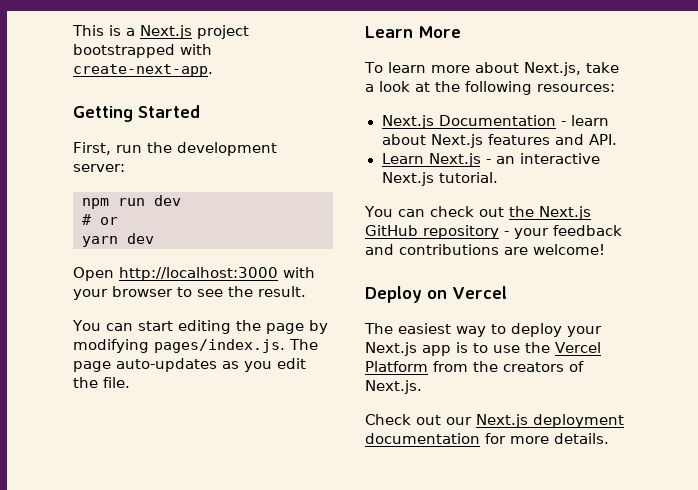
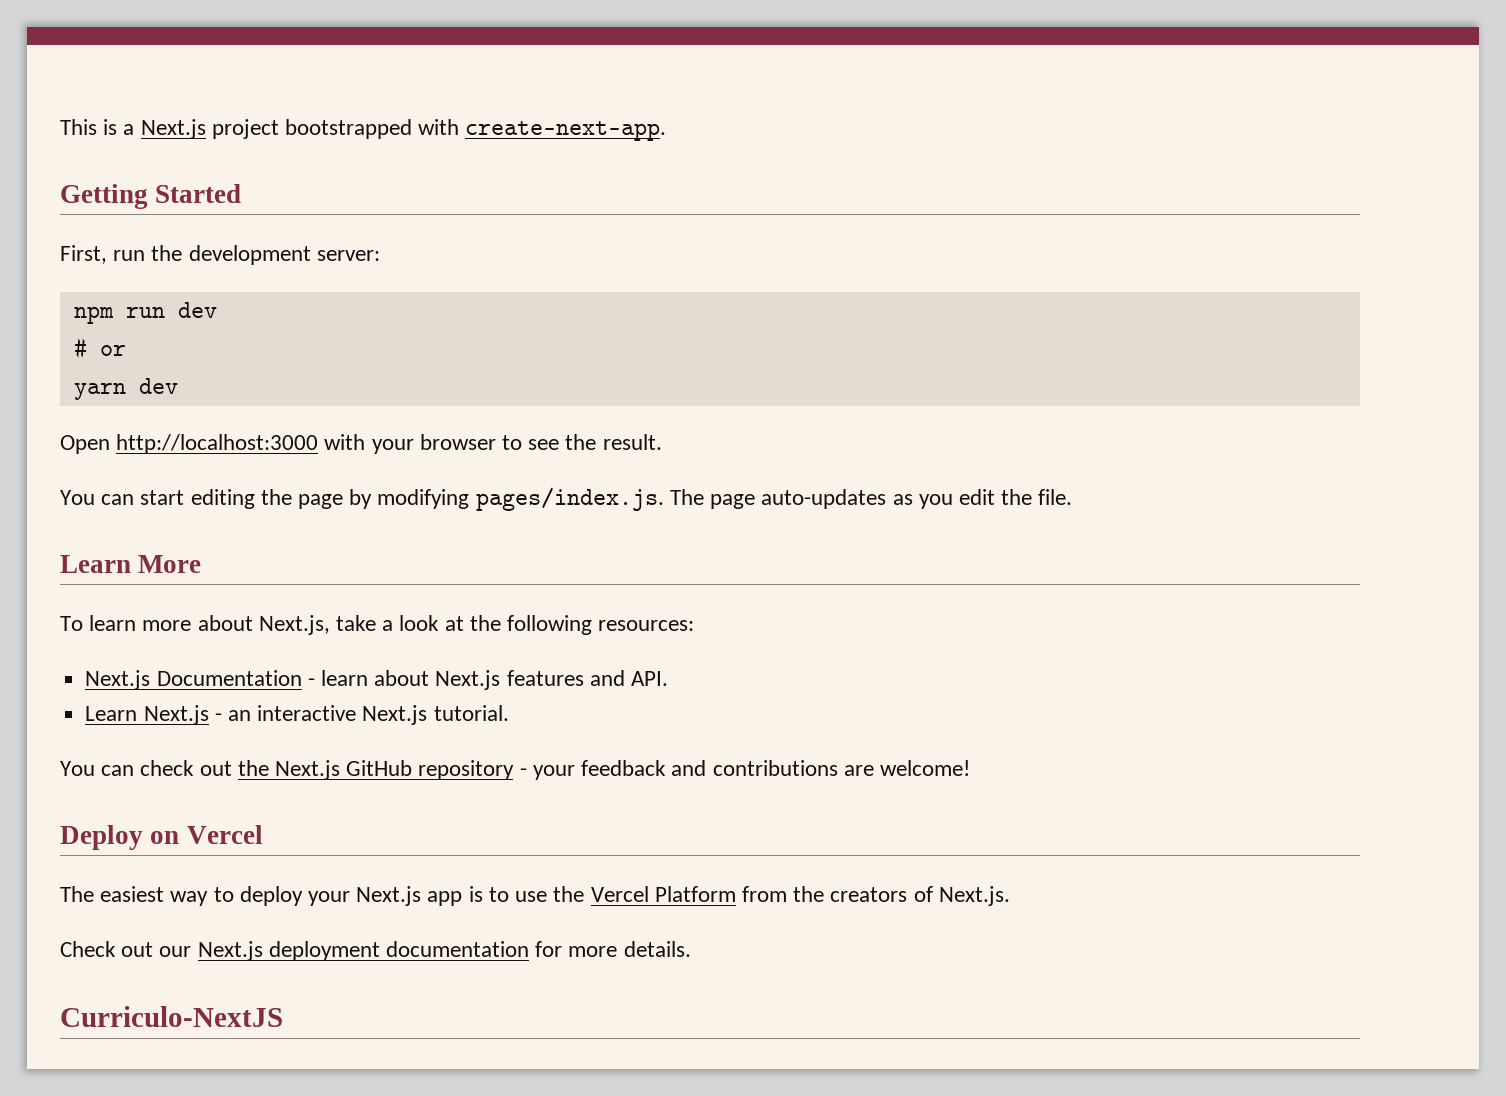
+ Curriculo-NextJS

